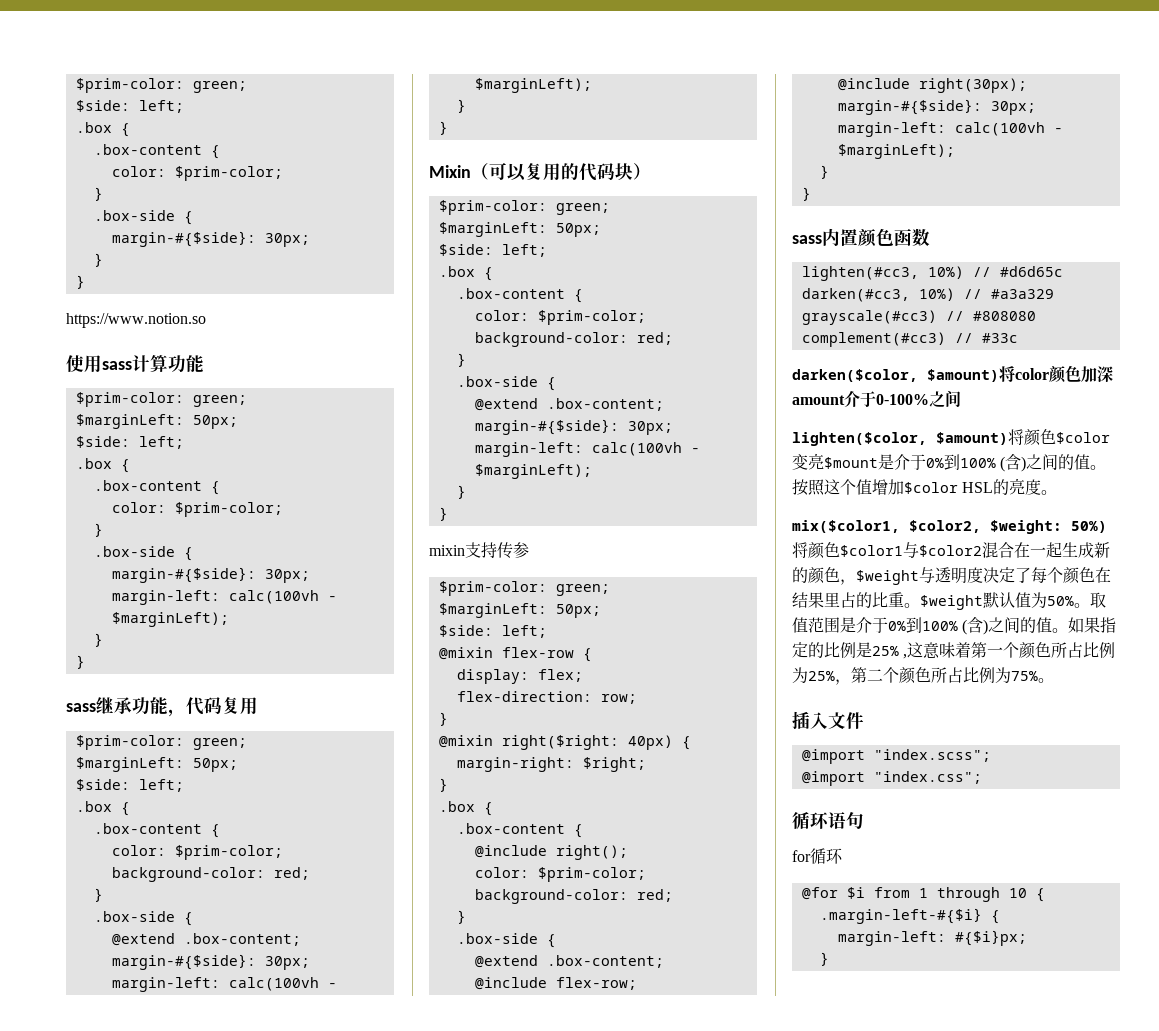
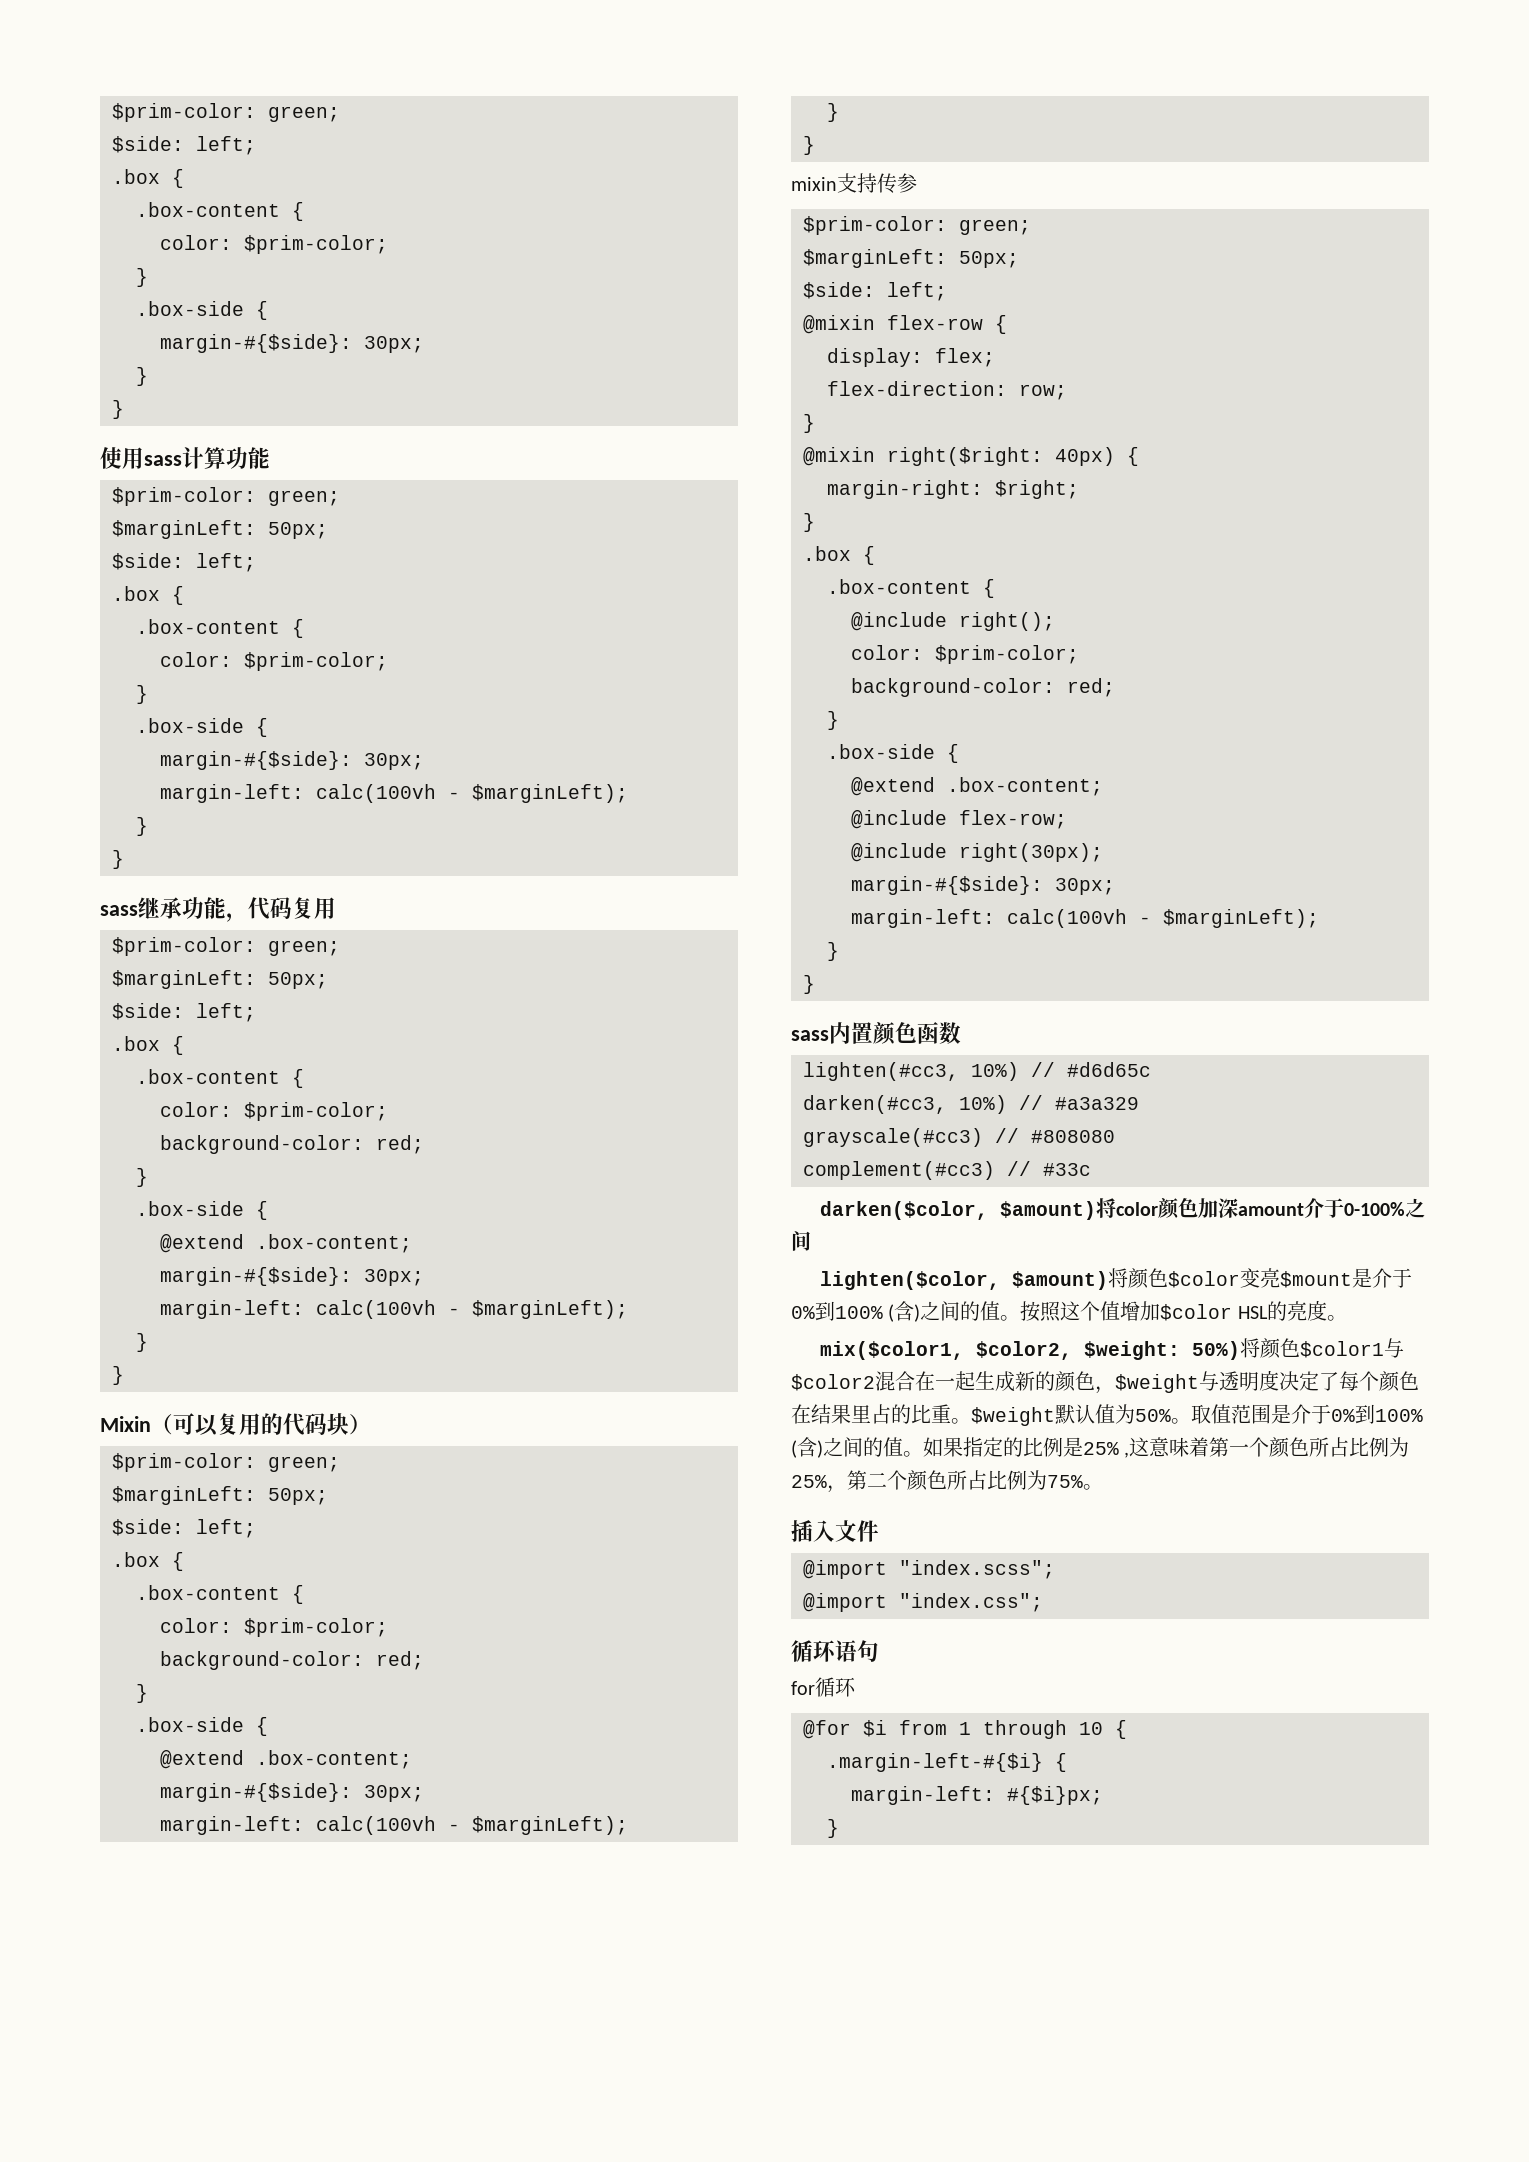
- https://www.notion.so

